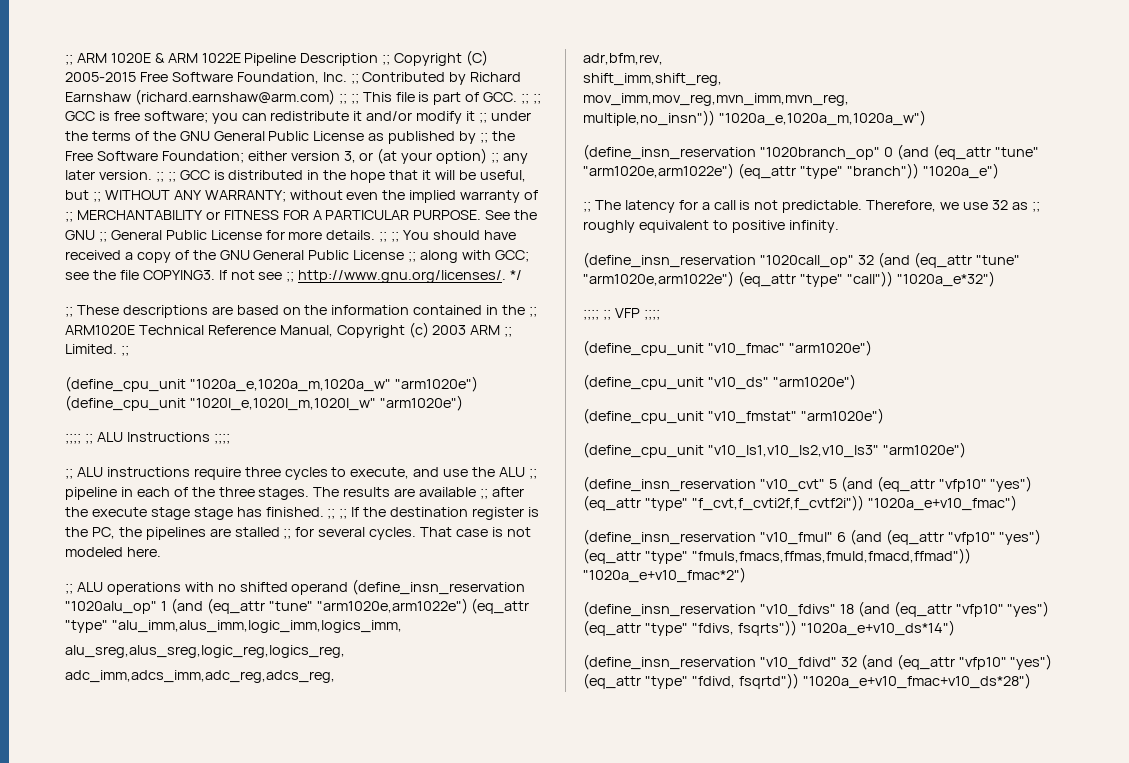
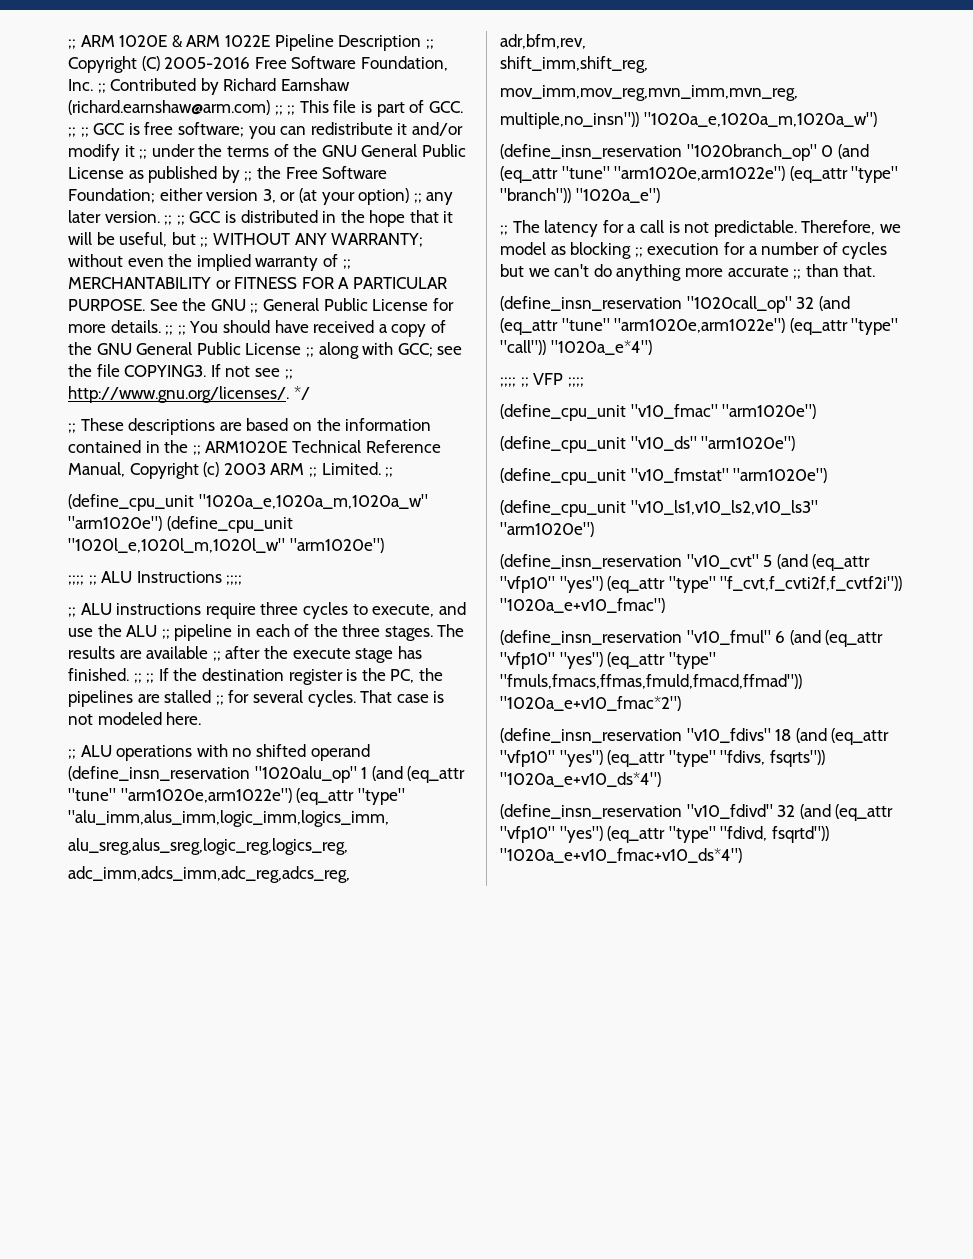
- Copyright (C) 2005-2015 Free Software Foundation, Inc. ;;
+ Copyright (C) 2005-2016 Free Software Foundation, Inc. ;;
- The results are available ;; after the execute stage stage has finished. ;; ;; If the destination register is the PC, the pipelines are stalled ;; for several cycles.
+ The results are available ;; after the execute stage has finished. ;; ;; If the destination register is the PC, the pipelines are stalled ;; for several cycles.
- Therefore, we use 32 as ;; roughly equivalent to positive infinity.
+ Therefore, we model as blocking ;; execution for a number of cycles but we can't do anything more accurate ;; than that.
- (define_insn_reservation "1020call_op" 32 (and (eq_attr "tune" "arm1020e,arm1022e") (eq_attr "type" "call")) "1020a_e*32")
+ (define_insn_reservation "1020call_op" 32 (and (eq_attr "tune" "arm1020e,arm1022e") (eq_attr "type" "call")) "1020a_e*4")
- (define_insn_reservation "v10_fdivs" 18 (and (eq_attr "vfp10" "yes") (eq_attr "type" "fdivs, fsqrts")) "1020a_e+v10_ds*14")
+ (define_insn_reservation "v10_fdivs" 18 (and (eq_attr "vfp10" "yes") (eq_attr "type" "fdivs, fsqrts")) "1020a_e+v10_ds*4")
- (define_insn_reservation "v10_fdivd" 32 (and (eq_attr "vfp10" "yes") (eq_attr "type" "fdivd, fsqrtd")) "1020a_e+v10_fmac+v10_ds*28")
+ (define_insn_reservation "v10_fdivd" 32 (and (eq_attr "vfp10" "yes") (eq_attr "type" "fdivd, fsqrtd")) "1020a_e+v10_fmac+v10_ds*4")

